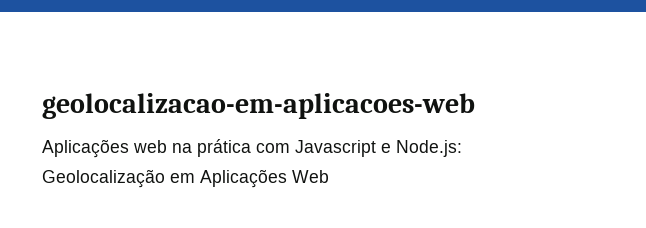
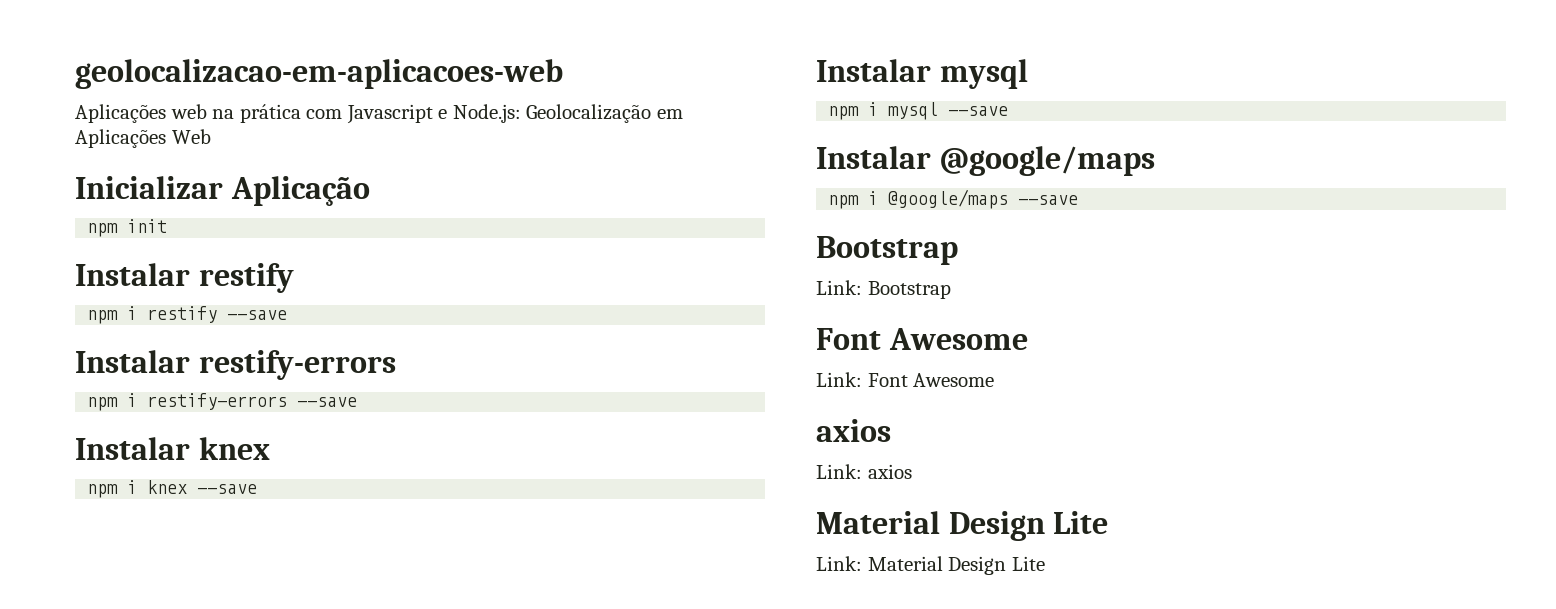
+ Inicializar Aplicação
+ npm init
+ Instalar restify
+ npm i restify --save
+ Instalar restify-errors
+ npm i restify-errors --save
+ Instalar knex
+ npm i knex --save
+ Instalar mysql
+ npm i mysql --save
+ Instalar @google/maps
+ npm i @google/maps --save
+ Bootstrap
+ Link: Bootstrap
+ Font Awesome
+ Link: Font Awesome
+ axios
+ Link: axios
+ Material Design Lite
+ Link: Material Design Lite

